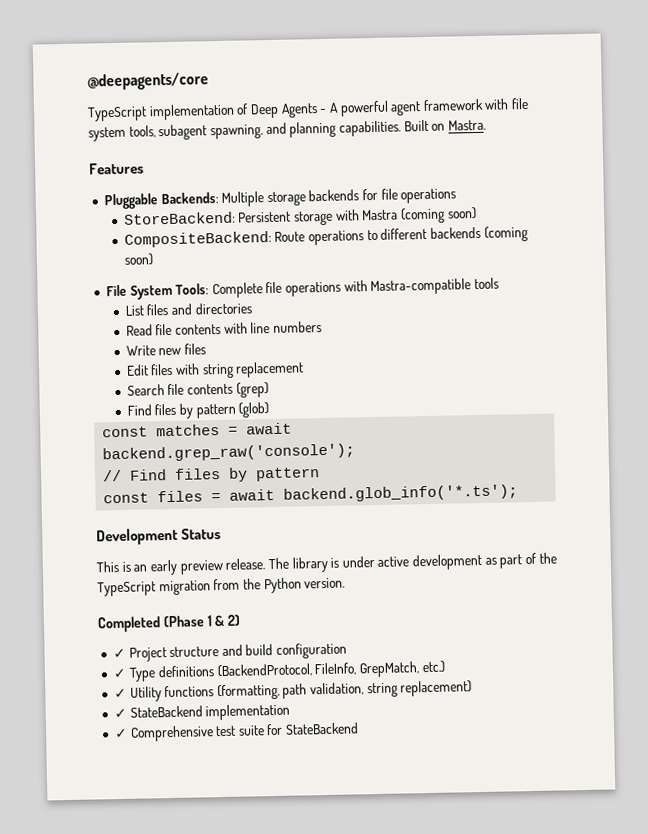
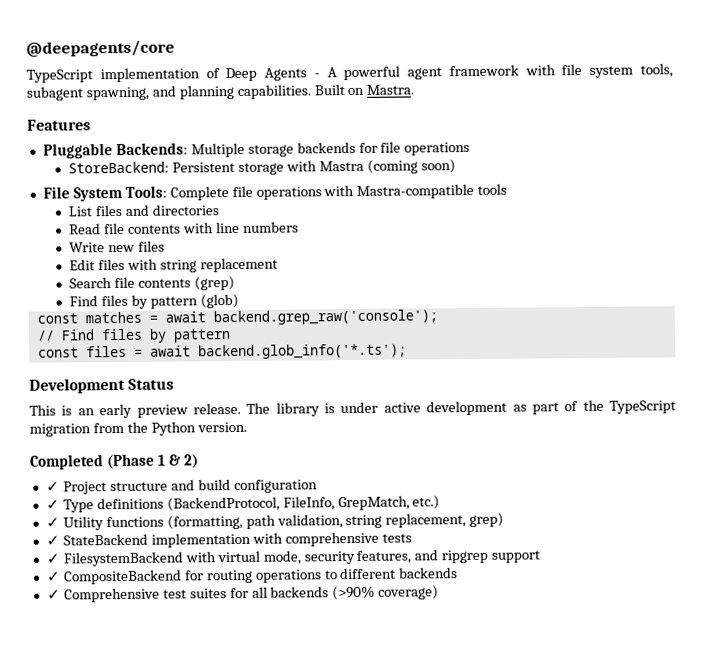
- CompositeBackend: Route operations to different backends (coming soon)
- ✓ Utility functions (formatting, path validation, string replacement)
+ ✓ Utility functions (formatting, path validation, string replacement, grep)
- ✓ StateBackend implementation
- ✓ Comprehensive test suite for StateBackend
+ ✓ StateBackend implementation with comprehensive tests
+ ✓ FilesystemBackend with virtual mode, security features, and ripgrep support
+ ✓ CompositeBackend for routing operations to different backends
+ ✓ Comprehensive test suites for all backends (>90% coverage)

